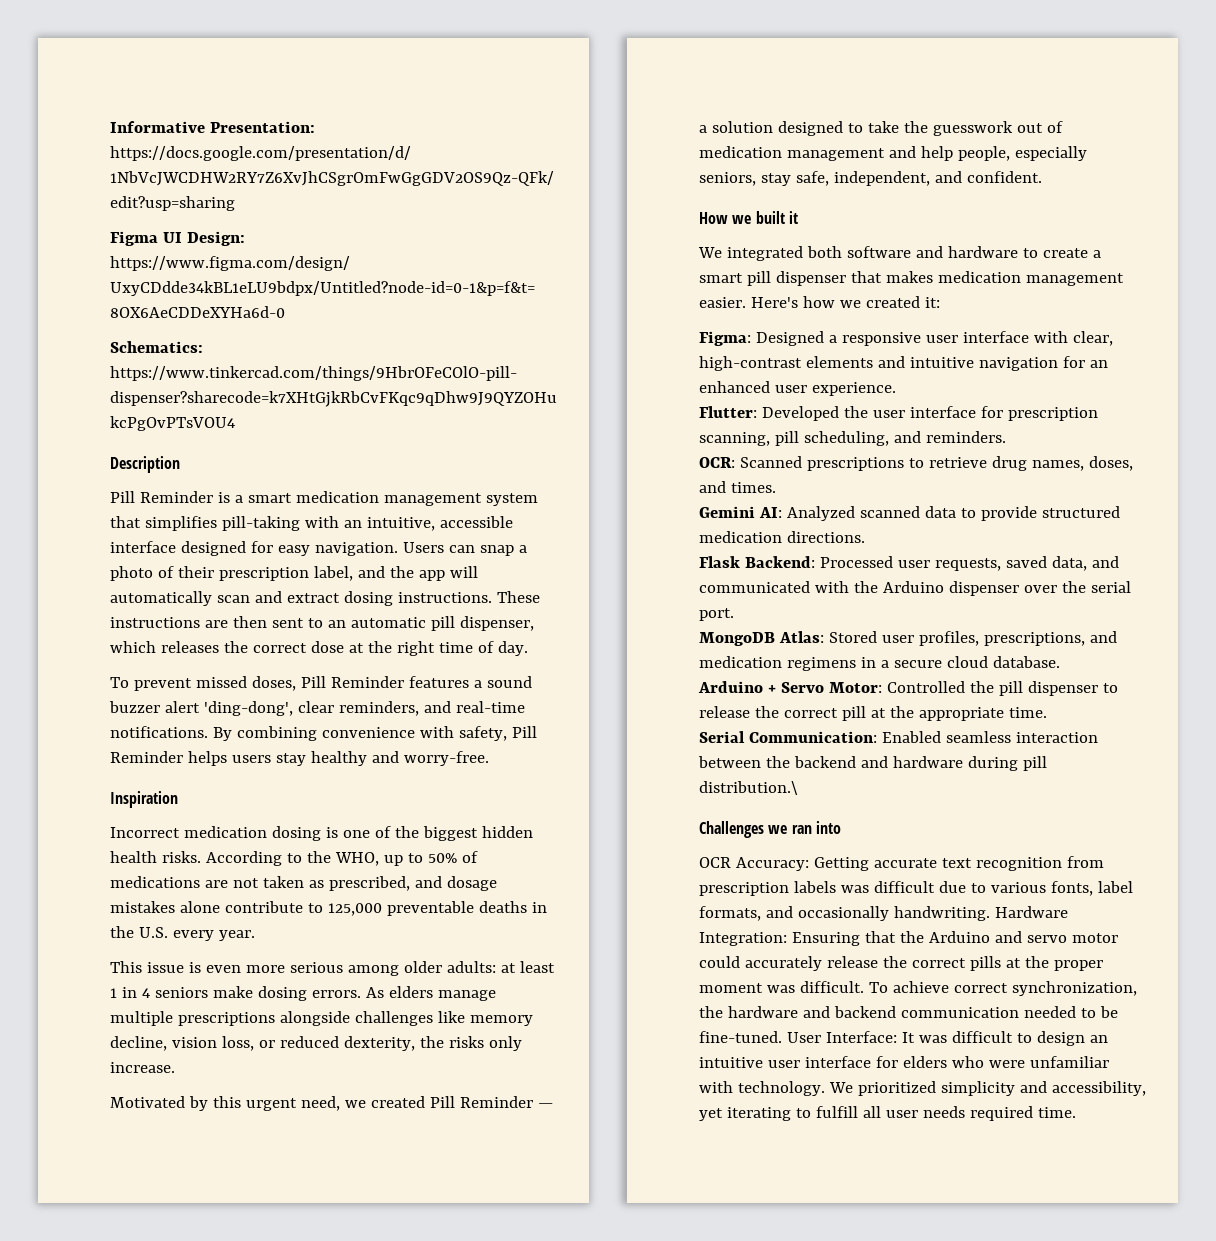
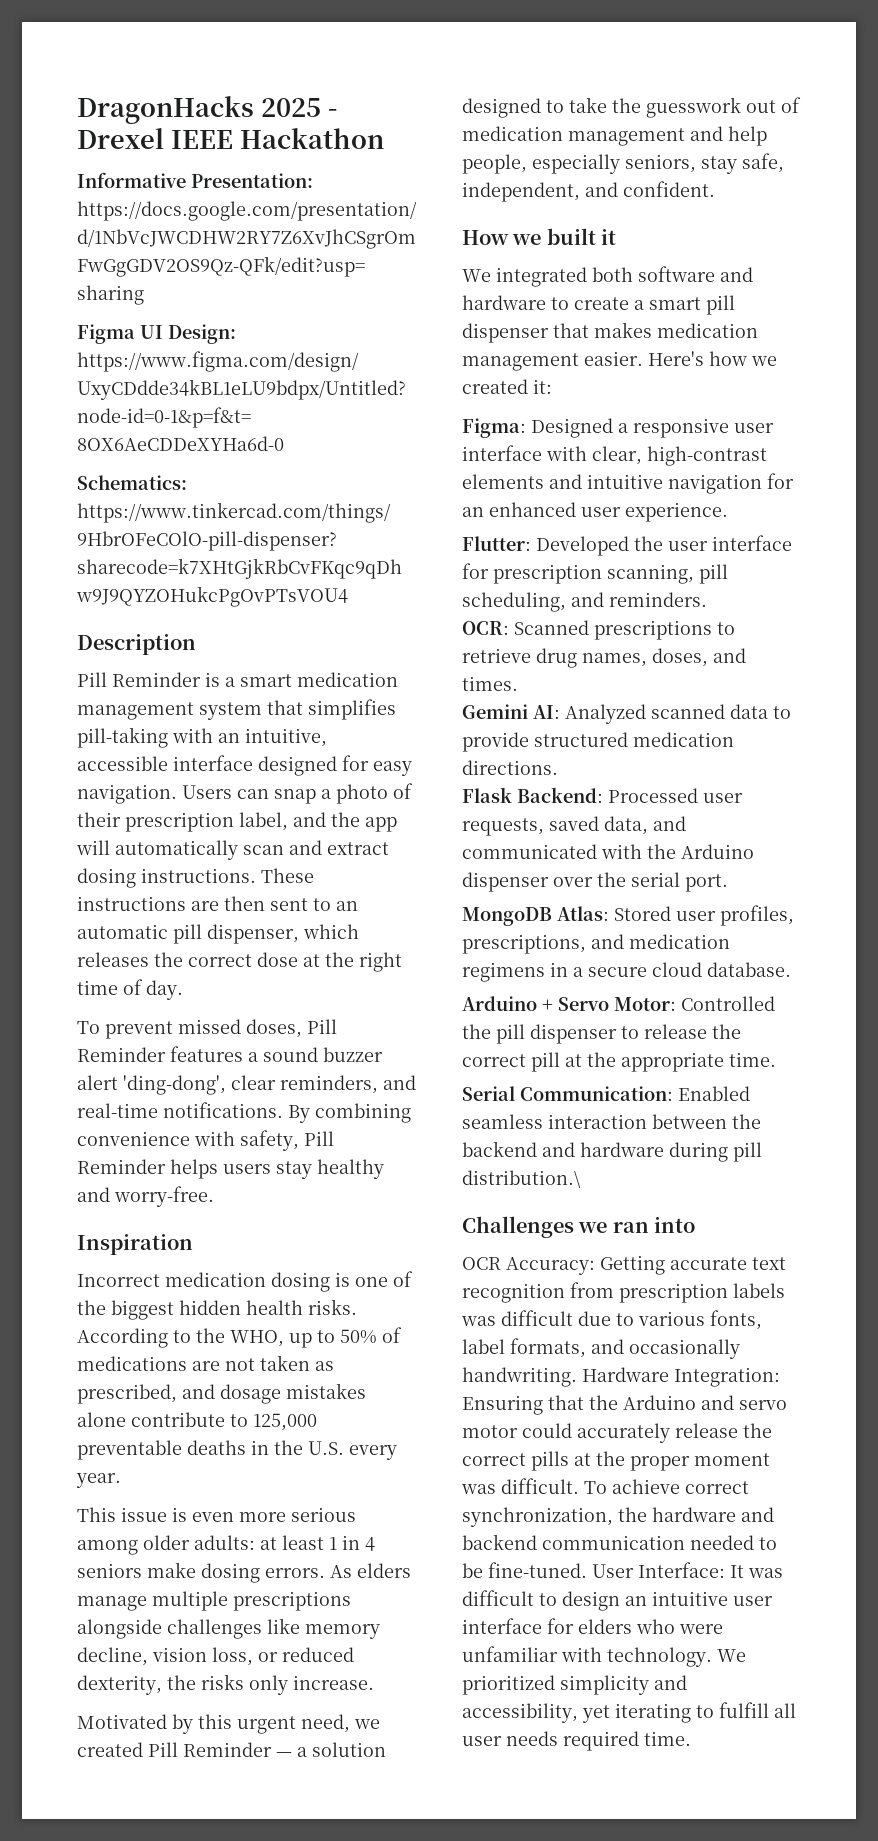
+ DragonHacks 2025 - Drexel IEEE Hackathon

